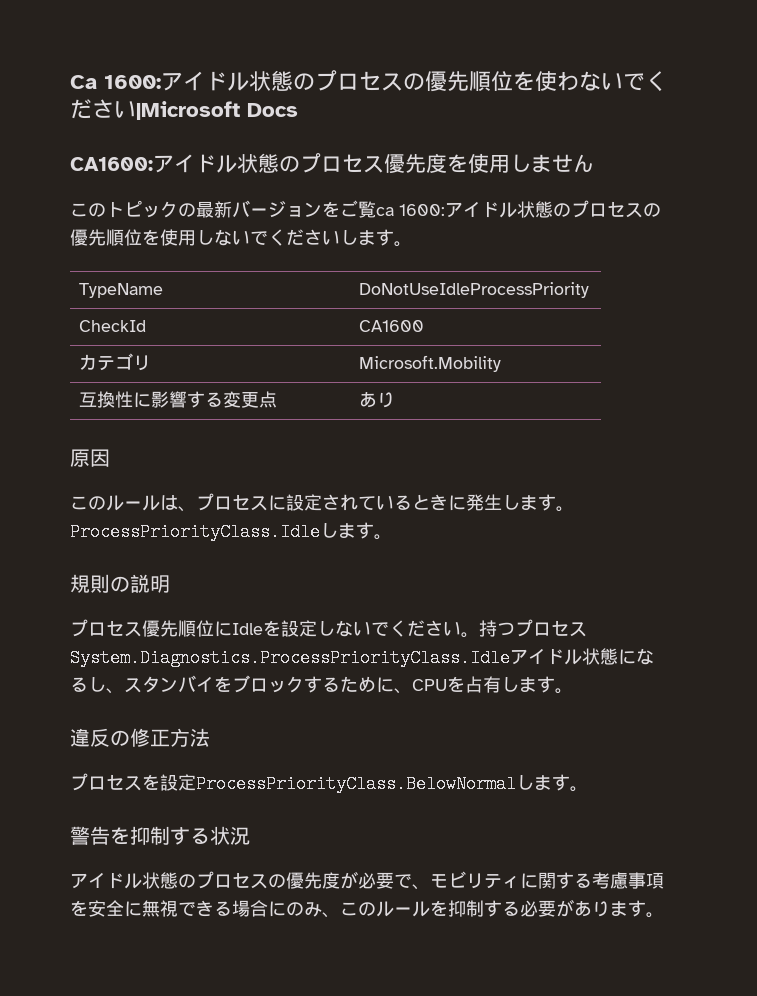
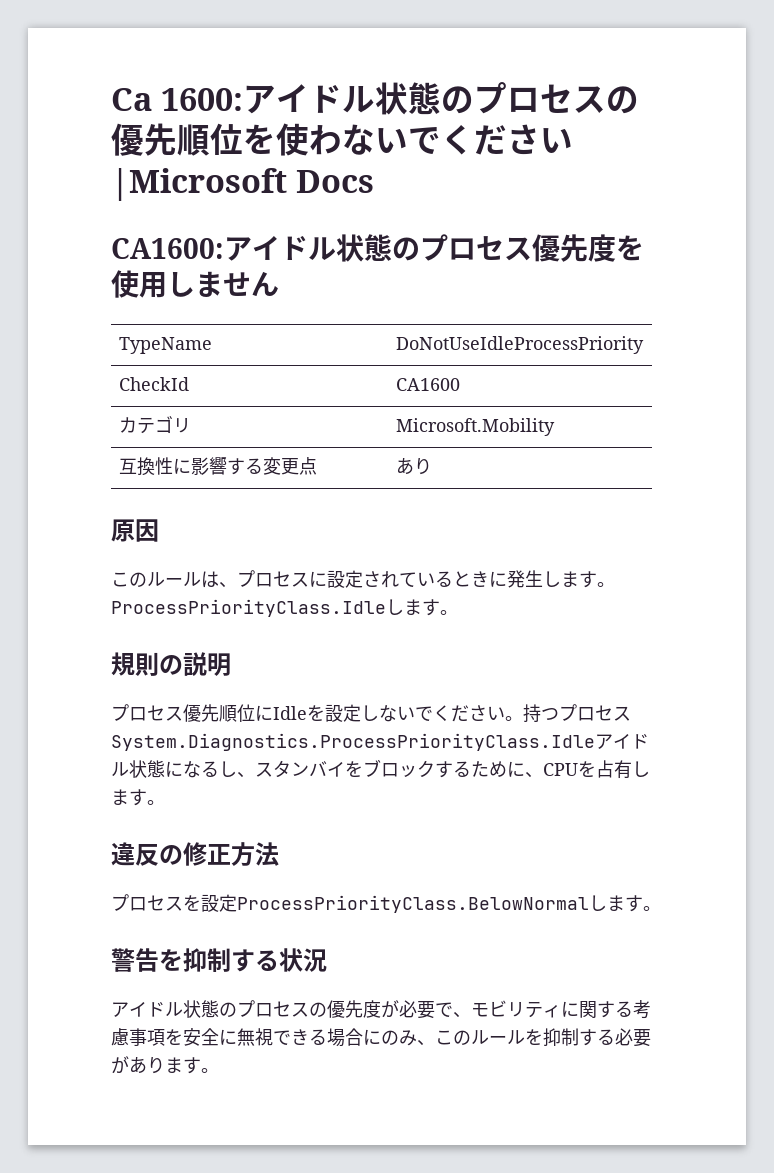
- このトピックの最新バージョンをご覧ca 1600:アイドル状態のプロセスの優先順位を使用しないでくださいします。

